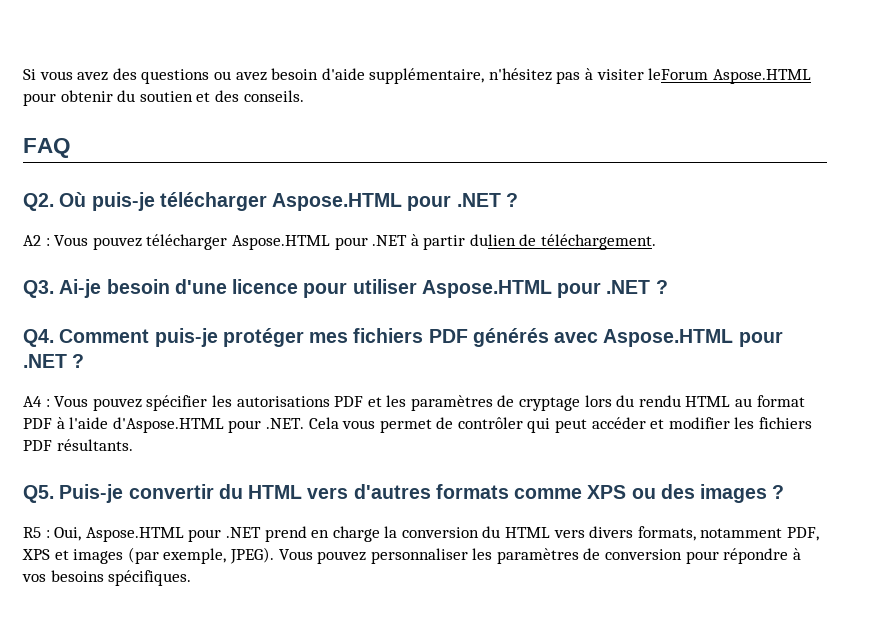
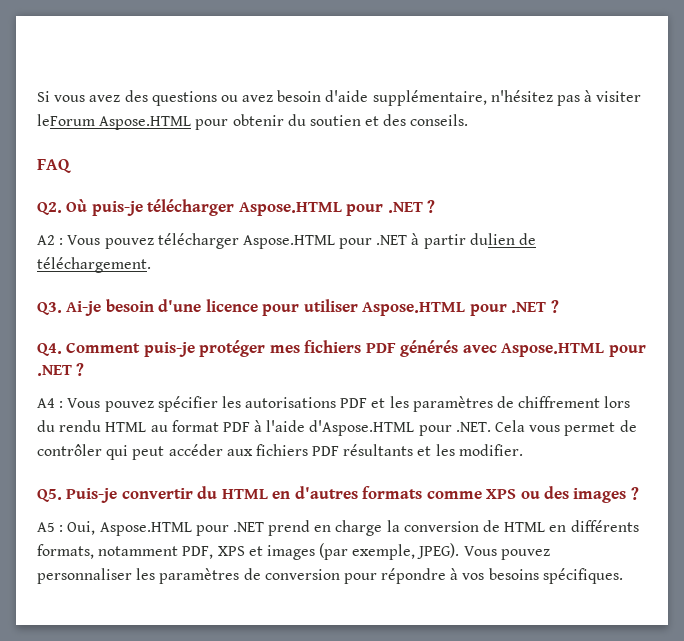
- A4 : Vous pouvez spécifier les autorisations PDF et les paramètres de cryptage lors du rendu HTML au format PDF à l'aide d'Aspose.HTML pour .NET. Cela vous permet de contrôler qui peut accéder et modifier les fichiers PDF résultants.
+ A4 : Vous pouvez spécifier les autorisations PDF et les paramètres de chiffrement lors du rendu HTML au format PDF à l'aide d'Aspose.HTML pour .NET. Cela vous permet de contrôler qui peut accéder aux fichiers PDF résultants et les modifier.
- Q5. Puis-je convertir du HTML vers d'autres formats comme XPS ou des images ?
+ Q5. Puis-je convertir du HTML en d'autres formats comme XPS ou des images ?
- R5 : Oui, Aspose.HTML pour .NET prend en charge la conversion du HTML vers divers formats, notamment PDF, XPS et images (par exemple, JPEG).
+ A5 : Oui, Aspose.HTML pour .NET prend en charge la conversion de HTML en différents formats, notamment PDF, XPS et images (par exemple, JPEG).

